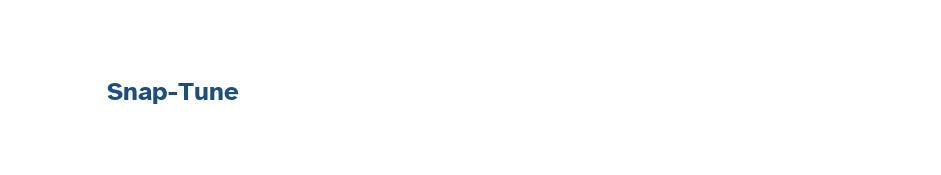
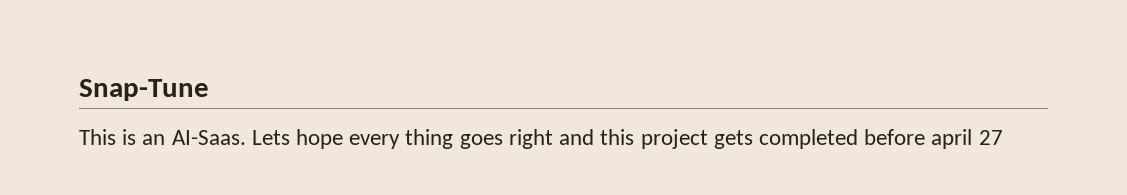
+ This is an AI-Saas. Lets hope every thing goes right and this project gets completed before april 27

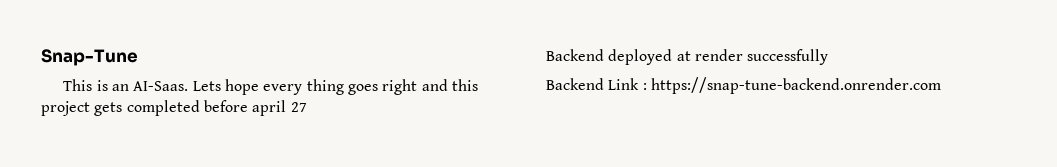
+ Backend deployed at render successfully
+ Backend Link : https://snap-tune-backend.onrender.com

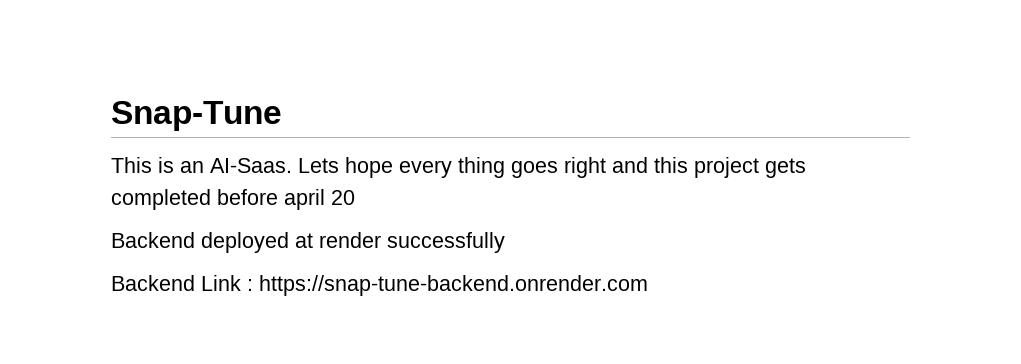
- Lets hope every thing goes right and this project gets completed before april 27
+ Lets hope every thing goes right and this project gets completed before april 20

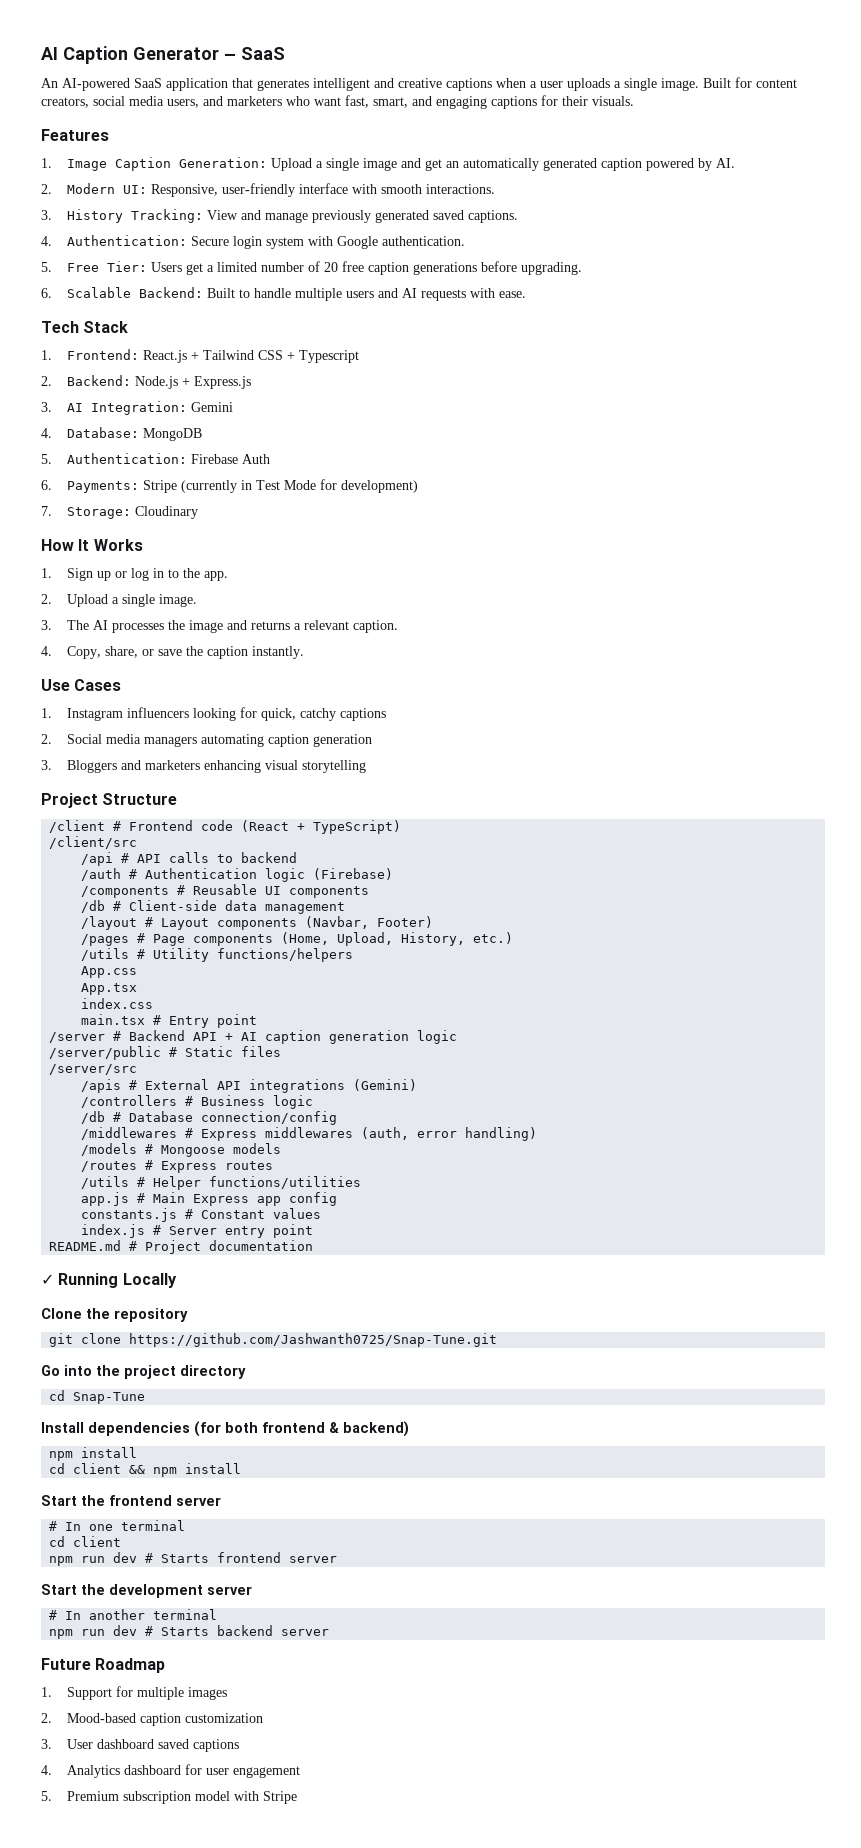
- Snap-Tune
- This is an AI-Saas. Lets hope every thing goes right and this project gets completed before april 20
- Backend deployed at render successfully
- Backend Link : https://snap-tune-backend.onrender.com
+ AI Caption Generator – SaaS
+ An AI-powered SaaS application that generates intelligent and creative captions when a user uploads a single image. Built for content creators, social media users, and marketers who want fast, smart, and engaging captions for their visuals.
+ Features
+ 1. Image Caption Generation: Upload a single image and get an automatically generated caption powered by AI.
+ 2. Modern UI: Responsive, user-friendly interface with smooth interactions.
+ 3. History Tracking: View and manage previously generated saved captions.
+ 4. Authentication: Secure login system with Google authentication.
+ 5. Free Tier: Users get a limited number of 20 free caption generations before upgrading.
+ 6. Scalable Backend: Built to handle multiple users and AI requests with ease.
+ Tech Stack
+ 1. Frontend: React.js + Tailwind CSS + Typescript
+ 2. Backend: Node.js + Express.js
+ 3. AI Integration: Gemini
+ 4. Database: MongoDB
+ 5. Authentication: Firebase Auth
+ 6. Payments: Stripe (currently in Test Mode for development)
+ 7. Storage: Cloudinary
+ How It Works
+ 1. Sign up or log in to the app.
+ 2. Upload a single image.
+ 3. The AI processes the image and returns a relevant caption.
+ 4. Copy, share, or save the caption instantly.
+ Use Cases
+ 1. Instagram influencers looking for quick, catchy captions
+ 2. Social media managers automating caption generation
+ 3. Bloggers and marketers enhancing visual storytelling
+ Project Structure
+ /client # Frontend code (React + TypeScript)
+ /client/src
+ /api # API calls to backend
+ /auth # Authentication logic (Firebase)
+ /components # Reusable UI components
+ /db # Client-side data management
+ /layout # Layout components (Navbar, Footer)
+ /pages # Page components (Home, Upload, History, etc.)
+ /utils # Utility functions/helpers
+ App.css
+ App.tsx
+ index.css
+ main.tsx # Entry point
+ /server # Backend API + AI caption generation logic
+ /server/public # Static files
+ /server/src
+ /apis # External API integrations (Gemini)
+ /controllers # Business logic
+ /db # Database connection/config
+ /middlewares # Express middlewares (auth, error handling)
+ /models # Mongoose models
+ /routes # Express routes
+ /utils # Helper functions/utilities
+ app.js # Main Express app config
+ constants.js # Constant values
+ index.js # Server entry point
+ README.md # Project documentation
+ ✓ Running Locally
+ Clone the repository
+ git clone https://github.com/Jashwanth0725/Snap-Tune.git
+ Go into the project directory
+ cd Snap-Tune
+ Install dependencies (for both frontend & backend)
+ npm install
+ cd client && npm install
+ Start the frontend server
+ # In one terminal
+ cd client
+ npm run dev # Starts frontend server
+ Start the development server
+ # In another terminal
+ npm run dev # Starts backend server
+ Future Roadmap
+ 1. Support for multiple images
+ 2. Mood-based caption customization
+ 3. User dashboard saved captions
+ 4. Analytics dashboard for user engagement
+ 5. Premium subscription model with Stripe

